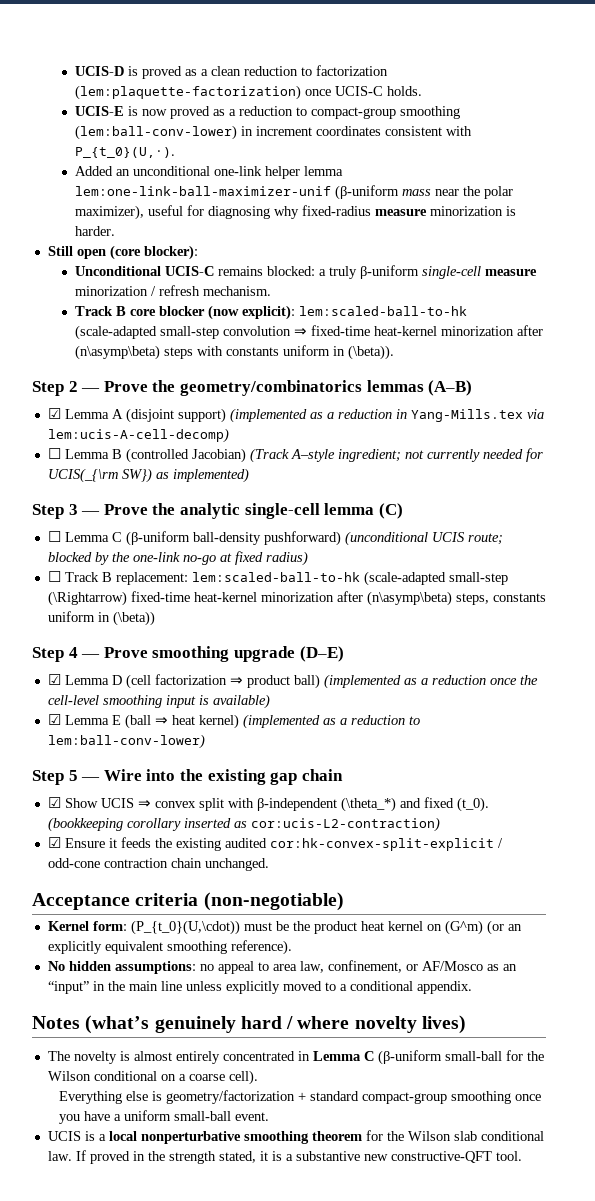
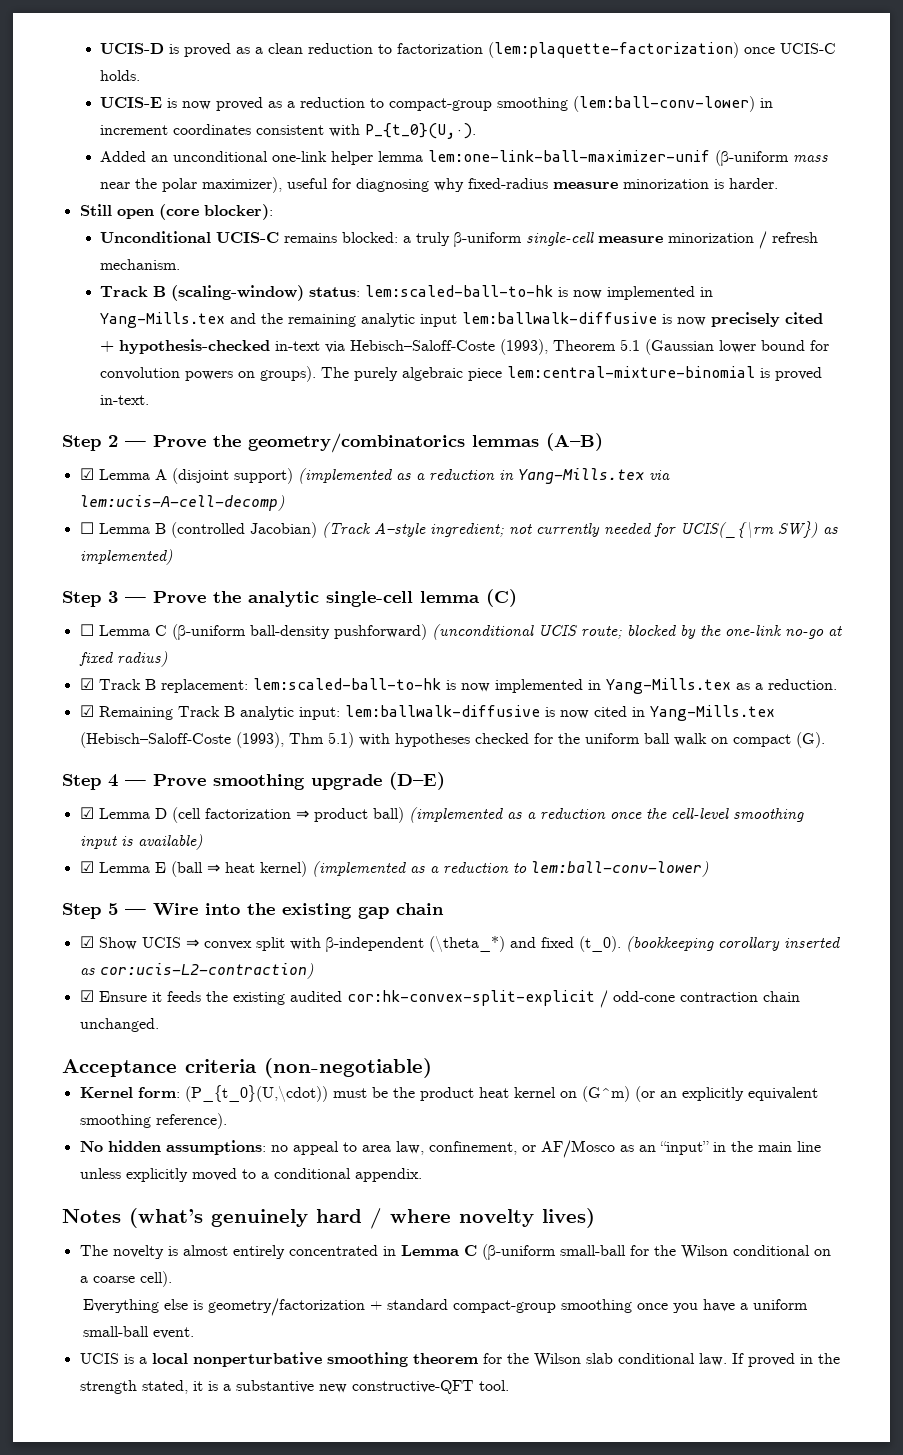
- Track B core blocker (now explicit): lem:scaled-ball-to-hk (scale-adapted small-step convolution ⇒ fixed-time heat-kernel minorization after (n\asymp\beta) steps with constants uniform in (\beta)).
+ Track B (scaling-window) status: lem:scaled-ball-to-hk is now implemented in Yang-Mills.tex and the remaining analytic input lem:ballwalk-diffusive is now precisely cited + hypothesis-checked in-text via Hebisch–Saloff-Coste (1993), Theorem 5.1 (Gaussian lower bound for convolution powers on groups). The purely algebraic piece lem:central-mixture-binomial is proved in-text.
- ☐ Track B replacement: lem:scaled-ball-to-hk (scale-adapted small-step (\Rightarrow) fixed-time heat-kernel minorization after (n\asymp\beta) steps, constants uniform in (\beta))
+ ☑ Track B replacement: lem:scaled-ball-to-hk is now implemented in Yang-Mills.tex as a reduction.
+ ☑ Remaining Track B analytic input: lem:ballwalk-diffusive is now cited in Yang-Mills.tex (Hebisch–Saloff-Coste (1993), Thm 5.1) with hypotheses checked for the uniform ball walk on compact (G).

